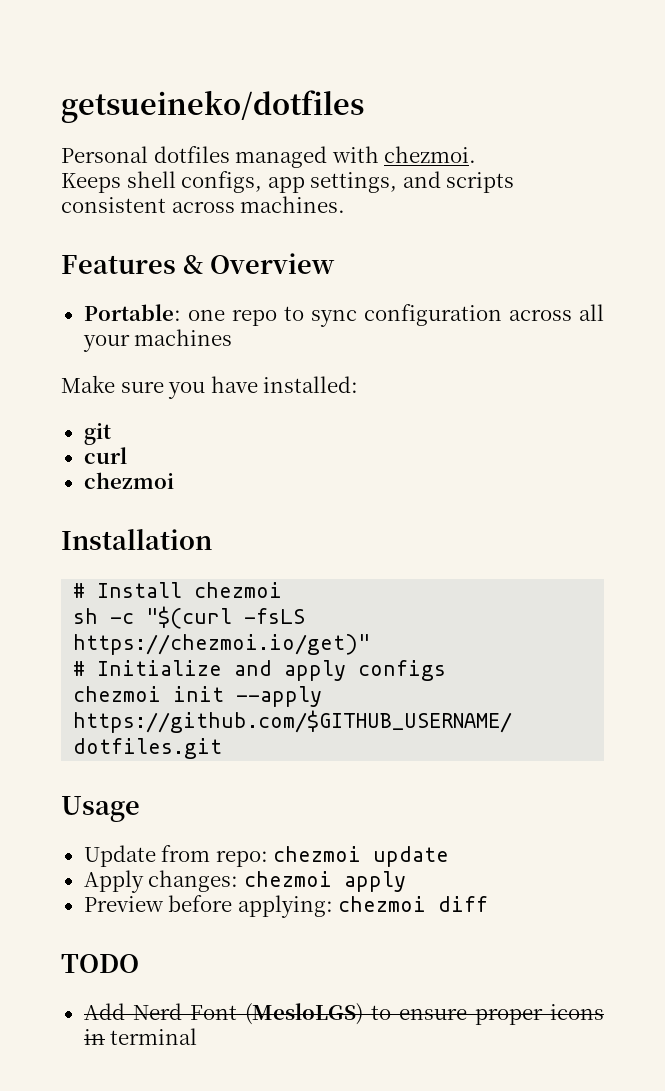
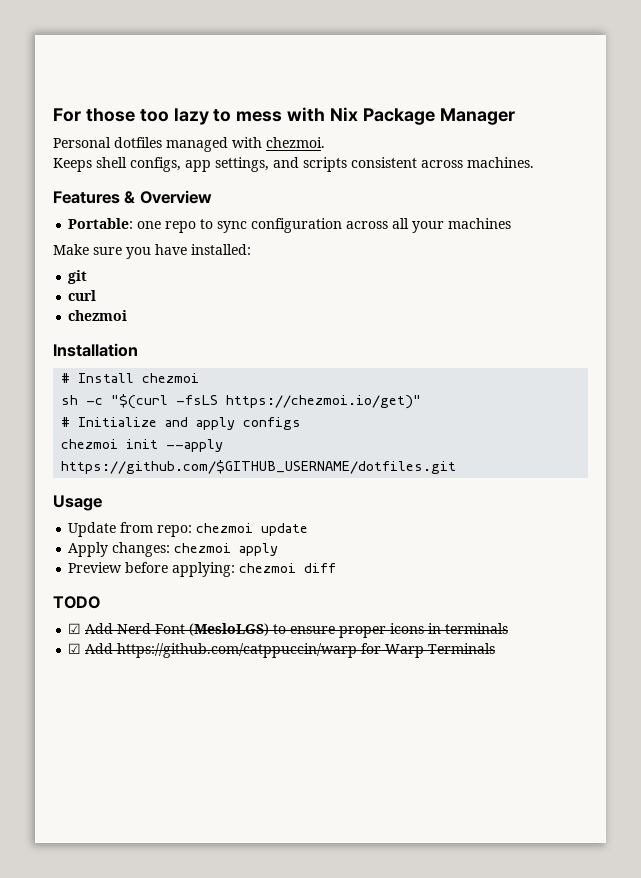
- getsueineko/dotfiles
+ For those too lazy to mess with Nix Package Manager
- Add Nerd Font (MesloLGS) to ensure proper icons in terminal
+ ☑ Add Nerd Font (MesloLGS) to ensure proper icons in terminals
+ ☑ Add https://github.com/catppuccin/warp for Warp Terminals

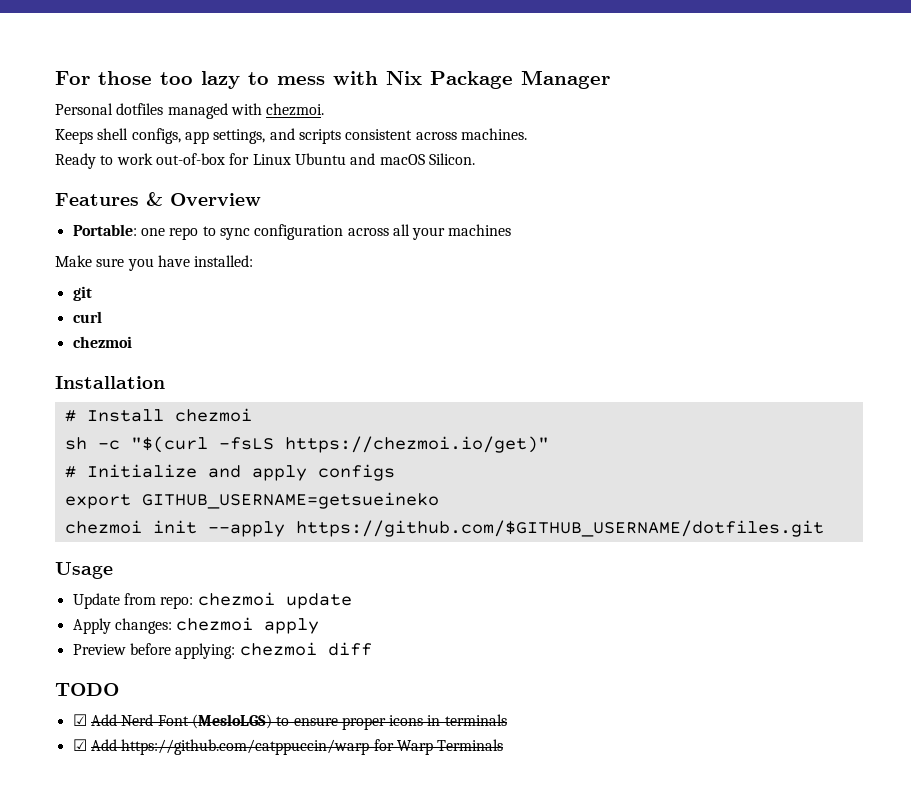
+ Ready to work out-of-box for Linux Ubuntu and macOS Silicon.
+ export GITHUB_USERNAME=getsueineko

